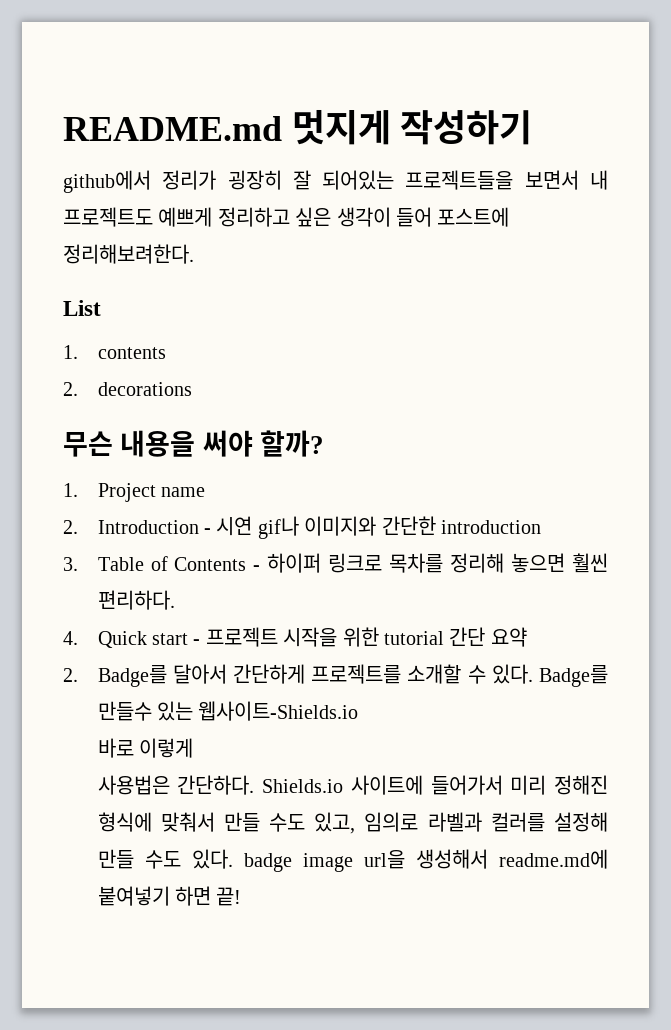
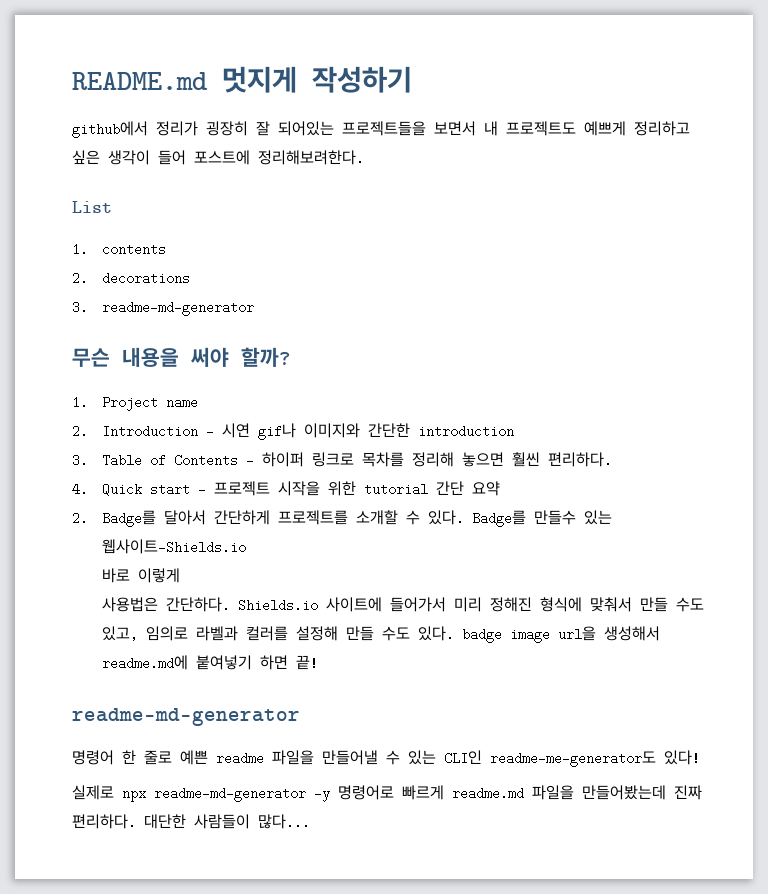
+ 3. readme-md-generator
  Shields.io 사이트에 들어가서 미리 정해진 형식에 맞춰서 만들 수도 있고, 임의로 라벨과 컬러를 설정해 만들 수도 있다. badge image url을 생성해서 readme.md에 붙여넣기 하면 끝!
+ readme-md-generator
+ 명령어 한 줄로 예쁜 readme 파일을 만들어낼 수 있는 CLI인 readme-me-generator도 있다!
+ 실제로 npx readme-md-generator -y 명령어로 빠르게 readme.md 파일을 만들어봤는데 진짜 편리하다. 대단한 사람들이 많다...

